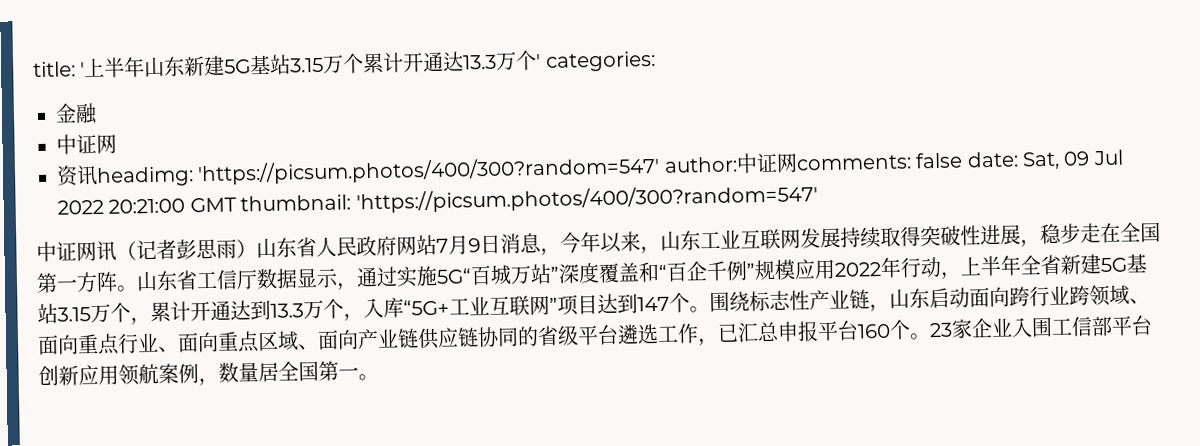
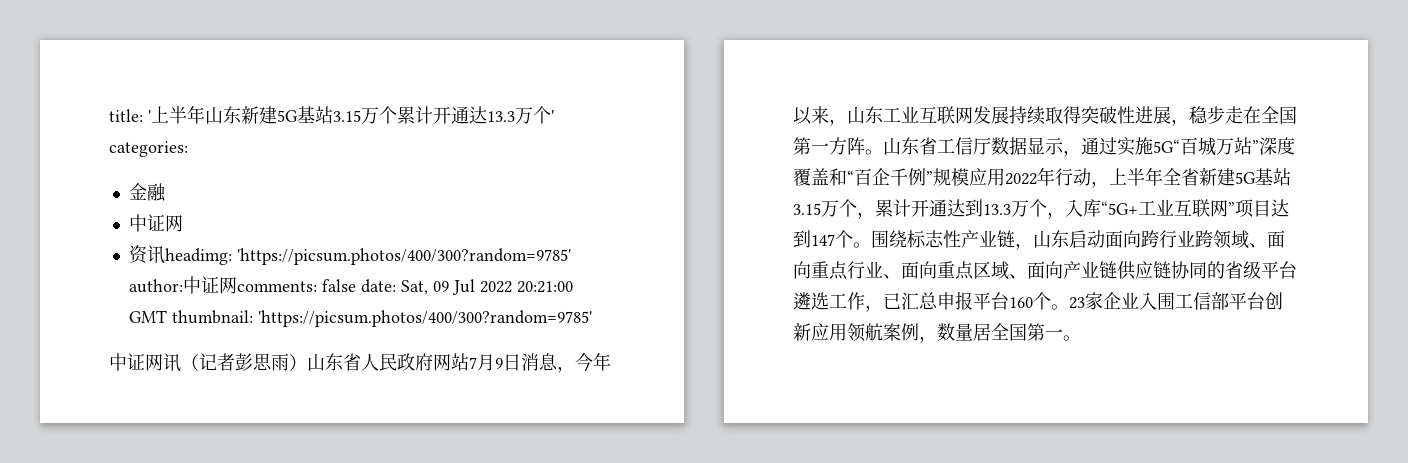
- 资讯headimg: 'https://picsum.photos/400/300?random=547' author:中证网comments: false date: Sat, 09 Jul 2022 20:21:00 GMT thumbnail: 'https://picsum.photos/400/300?random=547'
+ 资讯headimg: 'https://picsum.photos/400/300?random=9785' author:中证网comments: false date: Sat, 09 Jul 2022 20:21:00 GMT thumbnail: 'https://picsum.photos/400/300?random=9785'

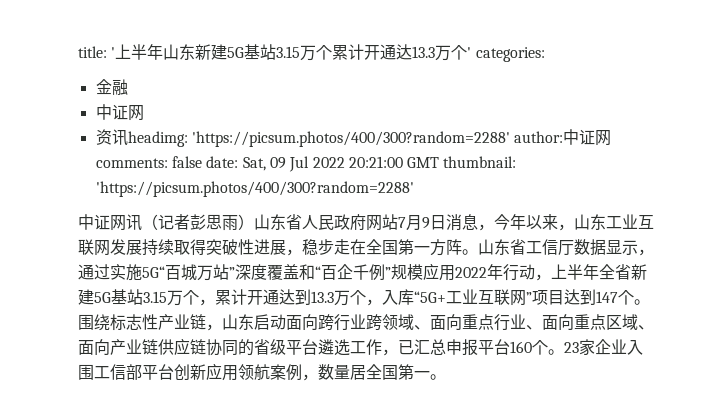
- 资讯headimg: 'https://picsum.photos/400/300?random=9785' author:中证网comments: false date: Sat, 09 Jul 2022 20:21:00 GMT thumbnail: 'https://picsum.photos/400/300?random=9785'
+ 资讯headimg: 'https://picsum.photos/400/300?random=2288' author:中证网comments: false date: Sat, 09 Jul 2022 20:21:00 GMT thumbnail: 'https://picsum.photos/400/300?random=2288'

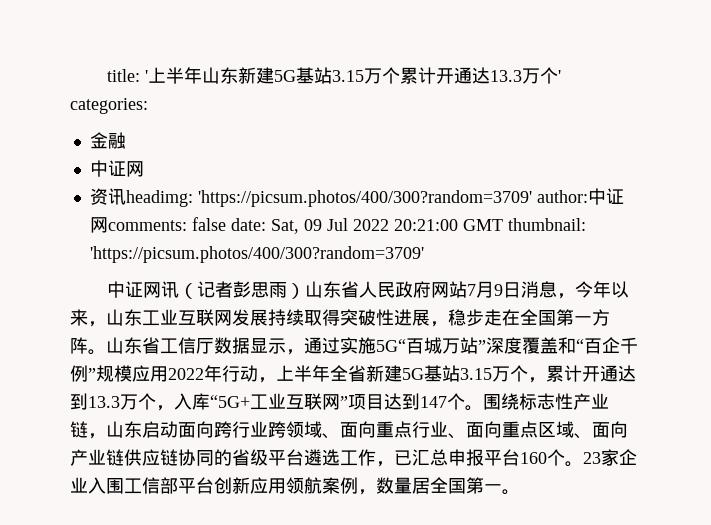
- 资讯headimg: 'https://picsum.photos/400/300?random=2288' author:中证网comments: false date: Sat, 09 Jul 2022 20:21:00 GMT thumbnail: 'https://picsum.photos/400/300?random=2288'
+ 资讯headimg: 'https://picsum.photos/400/300?random=3709' author:中证网comments: false date: Sat, 09 Jul 2022 20:21:00 GMT thumbnail: 'https://picsum.photos/400/300?random=3709'

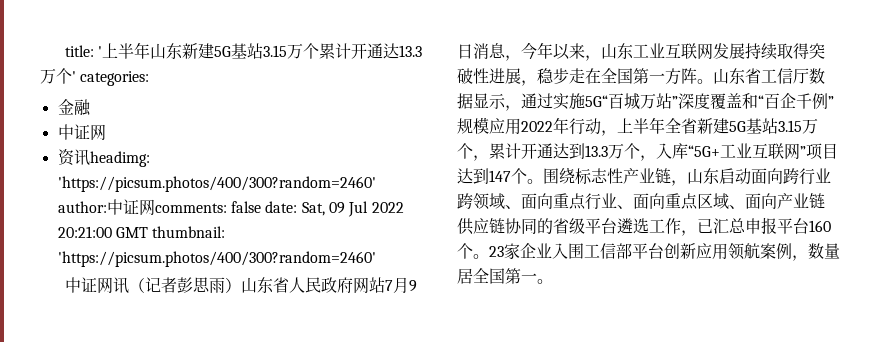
- 资讯headimg: 'https://picsum.photos/400/300?random=3709' author:中证网comments: false date: Sat, 09 Jul 2022 20:21:00 GMT thumbnail: 'https://picsum.photos/400/300?random=3709'
+ 资讯headimg: 'https://picsum.photos/400/300?random=2460' author:中证网comments: false date: Sat, 09 Jul 2022 20:21:00 GMT thumbnail: 'https://picsum.photos/400/300?random=2460'

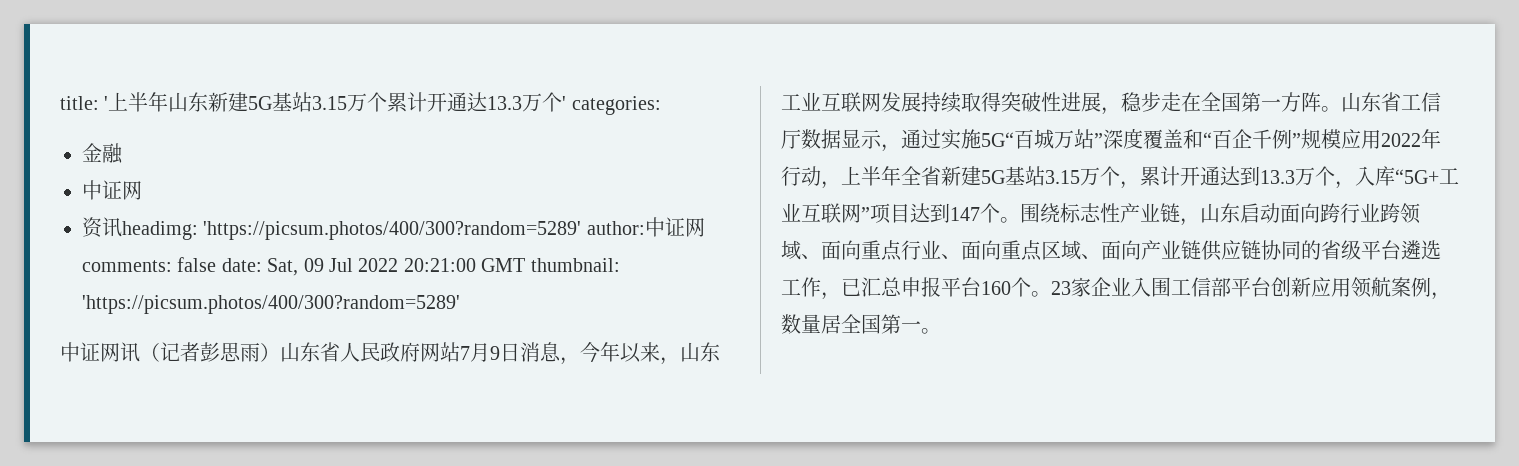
- 资讯headimg: 'https://picsum.photos/400/300?random=2460' author:中证网comments: false date: Sat, 09 Jul 2022 20:21:00 GMT thumbnail: 'https://picsum.photos/400/300?random=2460'
+ 资讯headimg: 'https://picsum.photos/400/300?random=5289' author:中证网comments: false date: Sat, 09 Jul 2022 20:21:00 GMT thumbnail: 'https://picsum.photos/400/300?random=5289'

